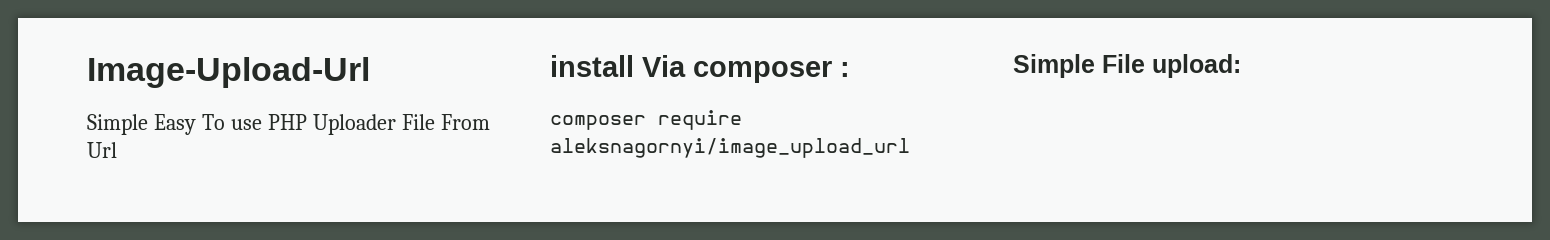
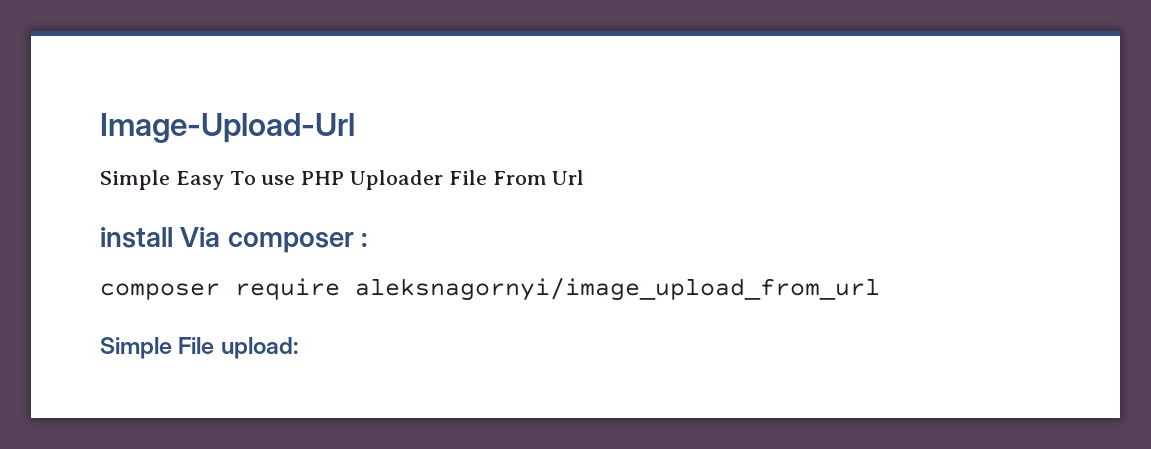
- composer require aleksnagornyi/image_upload_url
+ composer require aleksnagornyi/image_upload_from_url

